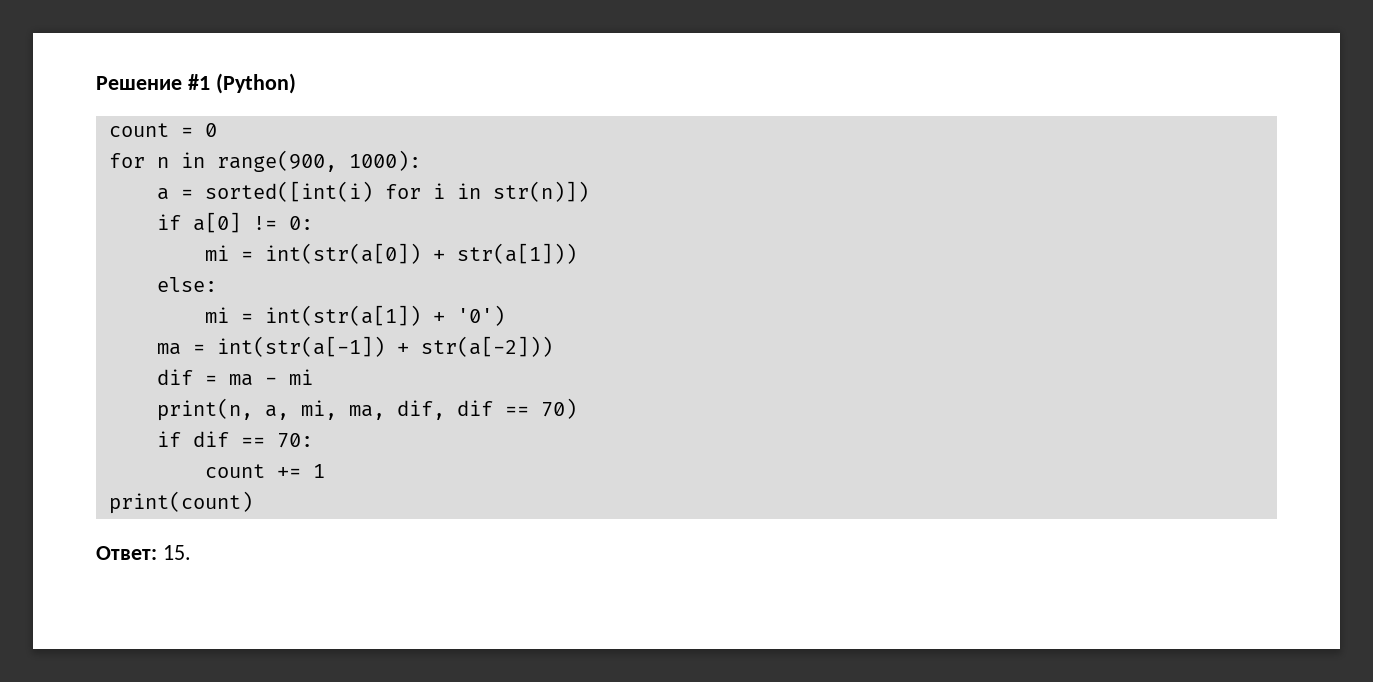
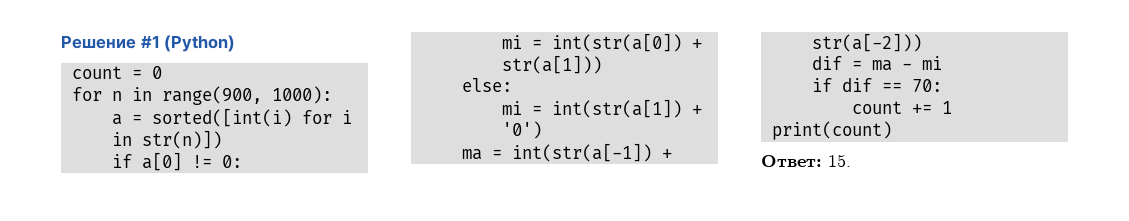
- print(n, a, mi, ma, dif, dif == 70)

